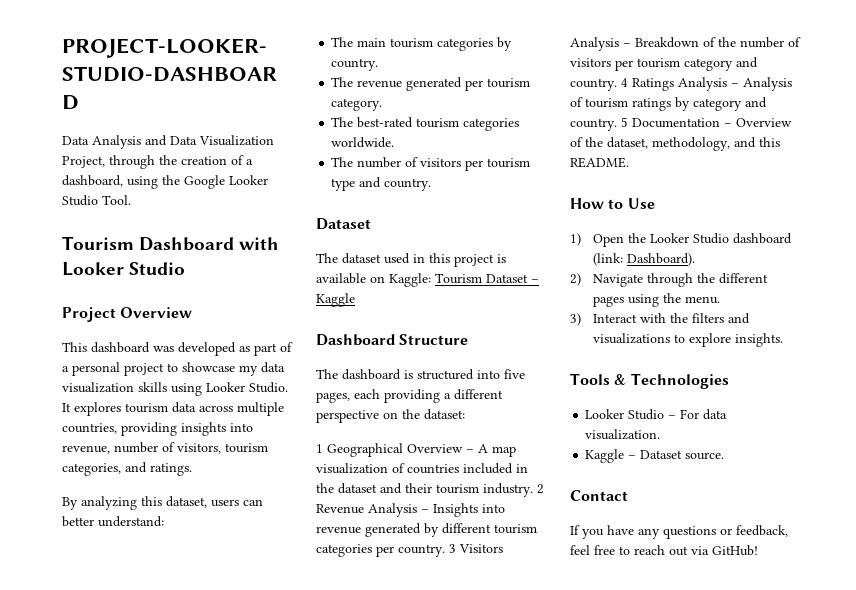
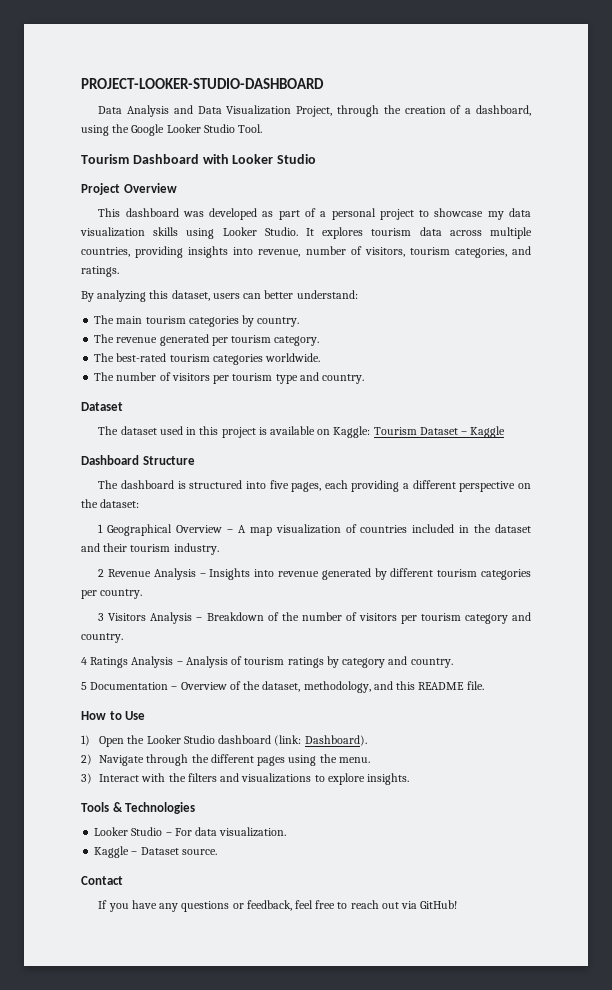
- 1 Geographical Overview – A map visualization of countries included in the dataset and their tourism industry. 2 Revenue Analysis – Insights into revenue generated by different tourism categories per country. 3 Visitors Analysis – Breakdown of the number of visitors per tourism category and country. 4 Ratings Analysis – Analysis of tourism ratings by category and country. 5 Documentation – Overview of the dataset, methodology, and this README.
+ 1 Geographical Overview – A map visualization of countries included in the dataset and their tourism industry.
+ 2 Revenue Analysis – Insights into revenue generated by different tourism categories per country.
+ 3 Visitors Analysis – Breakdown of the number of visitors per tourism category and country.
+ 4 Ratings Analysis – Analysis of tourism ratings by category and country.
+ 5 Documentation – Overview of the dataset, methodology, and this README file.

